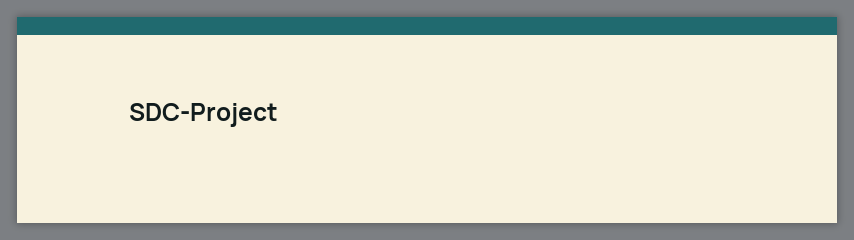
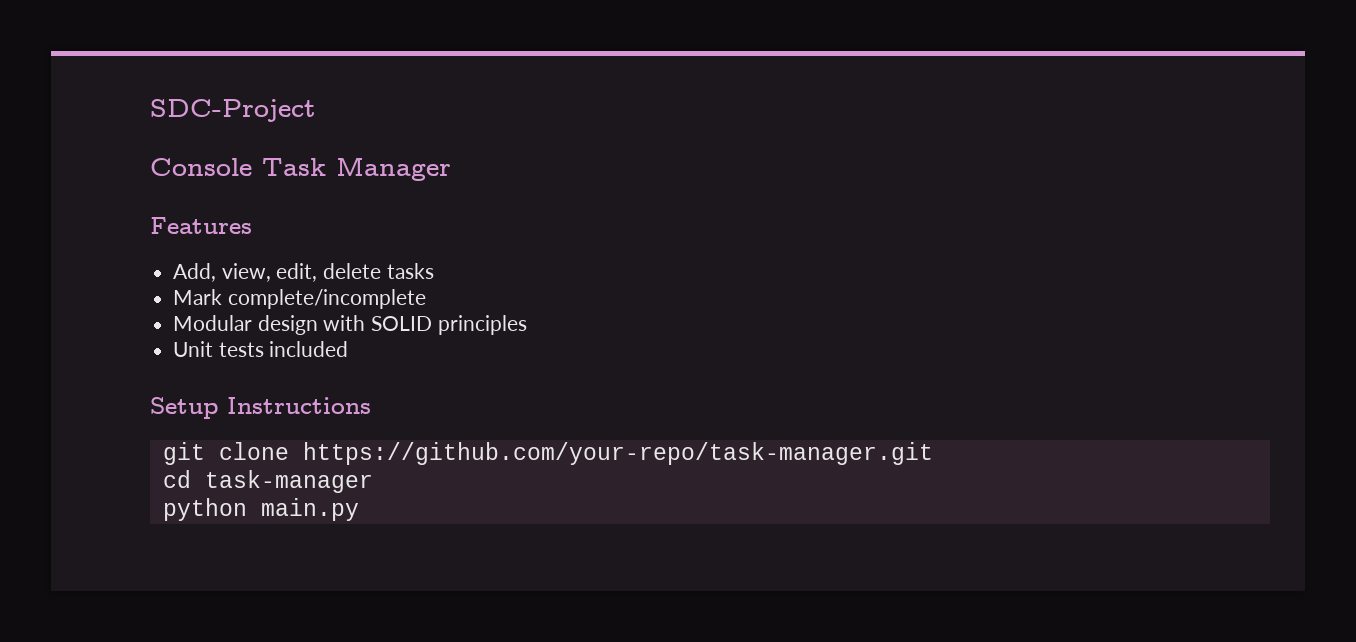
+ Console Task Manager
+ Features
+ Add, view, edit, delete tasks
+ Mark complete/incomplete
+ Modular design with SOLID principles
+ Unit tests included
+ Setup Instructions
+ git clone https://github.com/your-repo/task-manager.git
+ cd task-manager
+ python main.py

